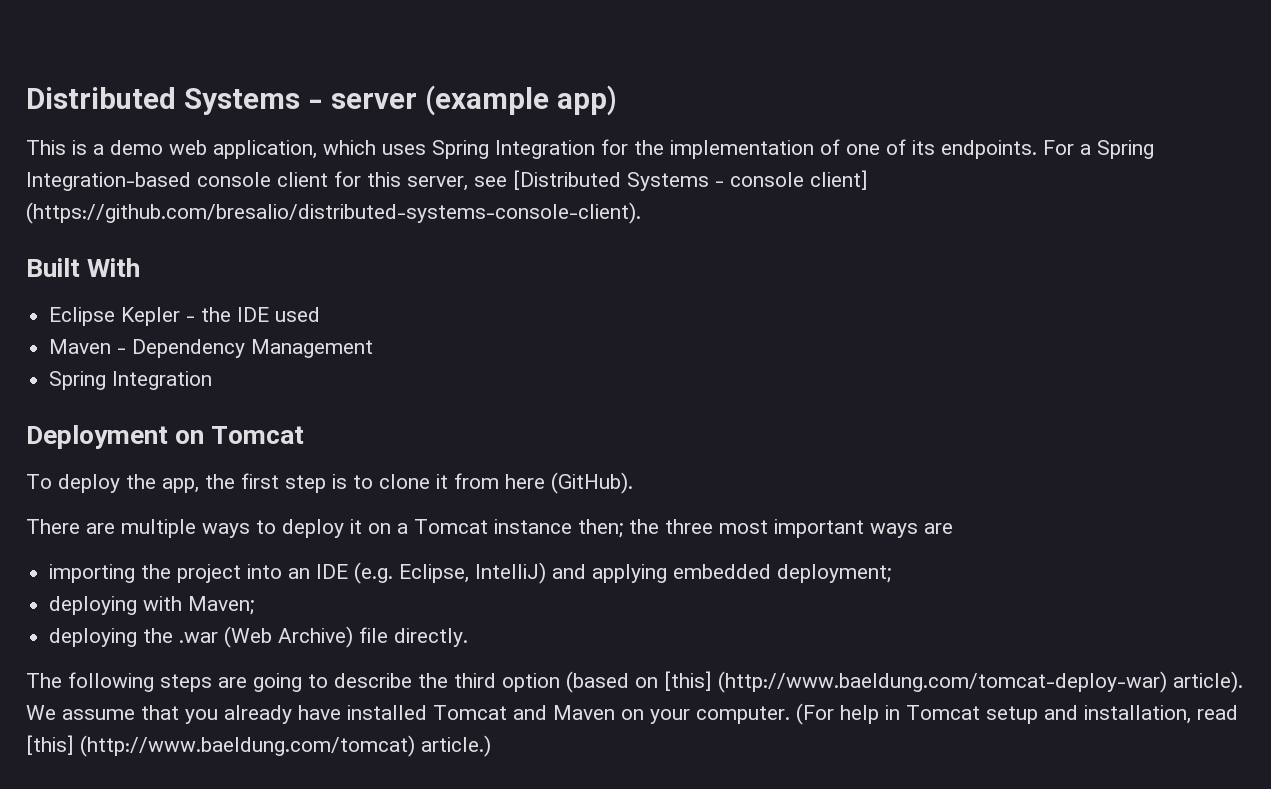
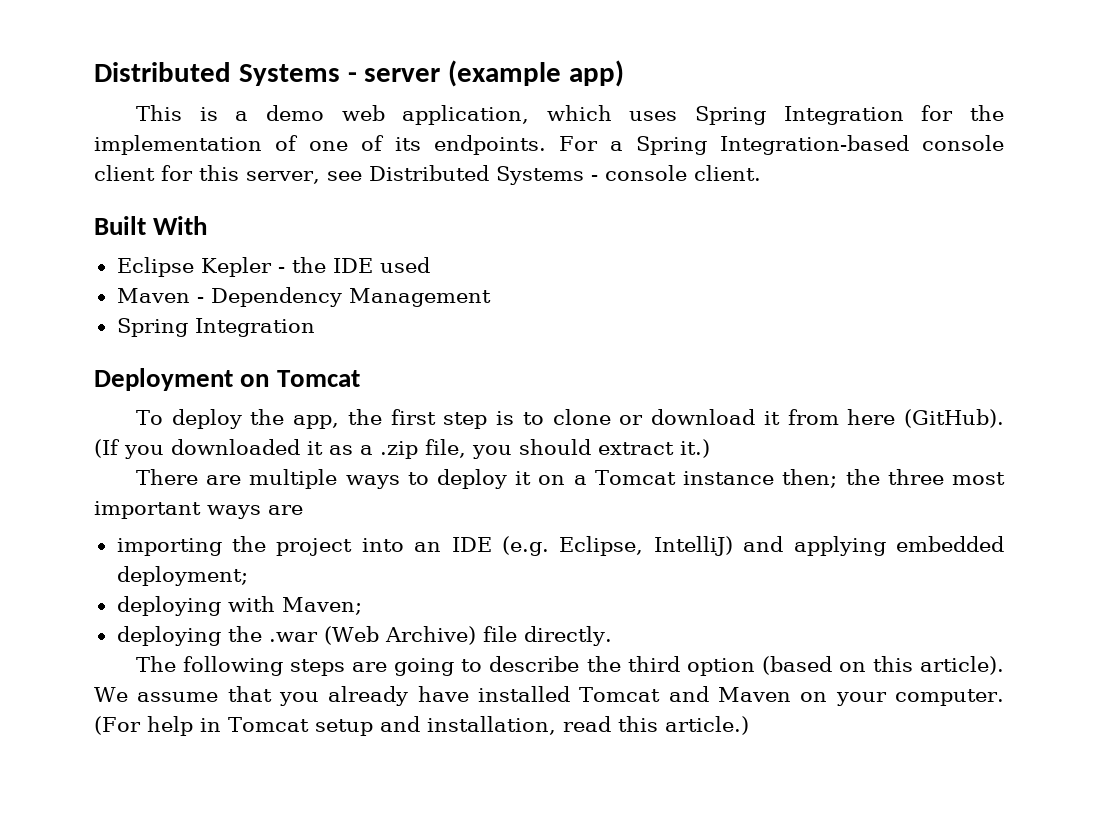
- For a Spring Integration-based console client for this server, see [Distributed Systems - console client] (https://github.com/bresalio/distributed-systems-console-client).
+ For a Spring Integration-based console client for this server, see Distributed Systems - console client.
- To deploy the app, the first step is to clone it from here (GitHub).
+ To deploy the app, the first step is to clone or download it from here (GitHub). (If you downloaded it as a .zip file, you should extract it.)
- The following steps are going to describe the third option (based on [this] (http://www.baeldung.com/tomcat-deploy-war) article).
+ The following steps are going to describe the third option (based on this article).
- (For help in Tomcat setup and installation, read [this] (http://www.baeldung.com/tomcat) article.)
+ (For help in Tomcat setup and installation, read this article.)

